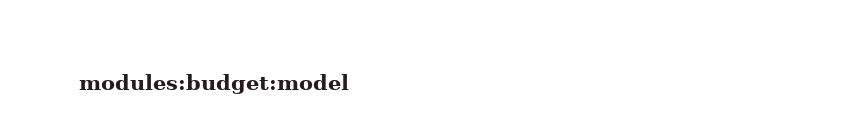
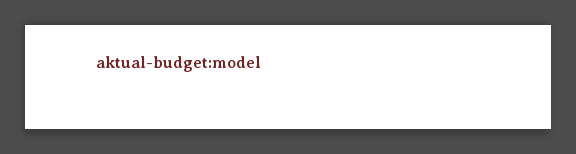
- modules:budget:model
+ aktual-budget:model

